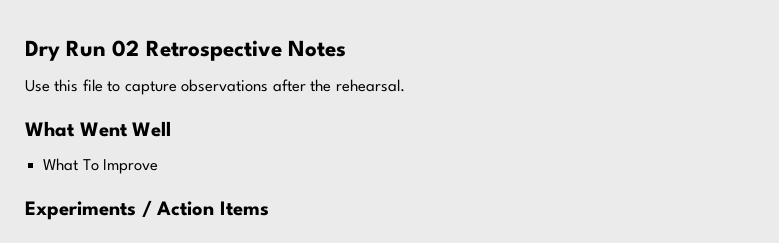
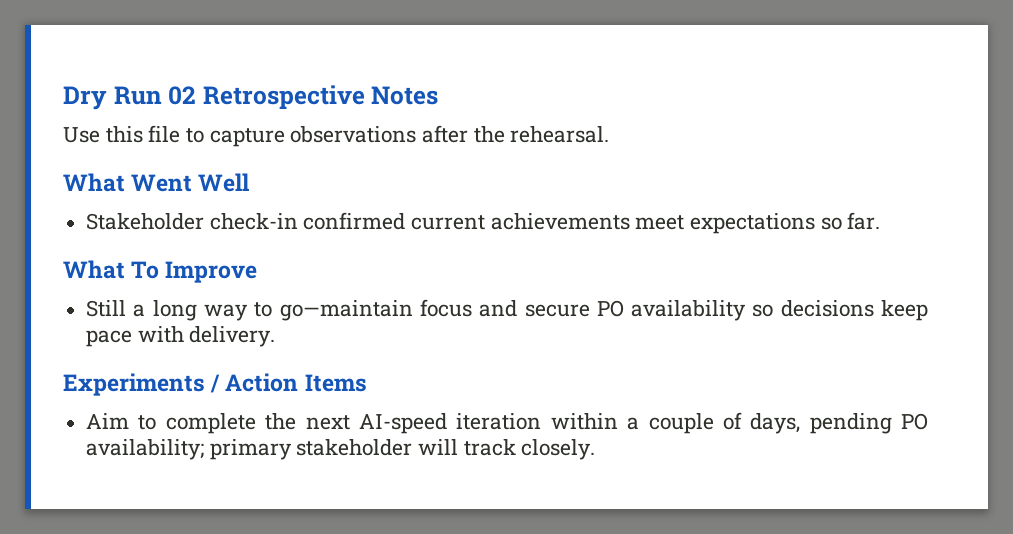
+ Stakeholder check-in confirmed current achievements meet expectations so far.
  What To Improve
+ Still a long way to go—maintain focus and secure PO availability so decisions keep pace with delivery.
  Experiments / Action Items
+ Aim to complete the next AI-speed iteration within a couple of days, pending PO availability; primary stakeholder will track closely.

